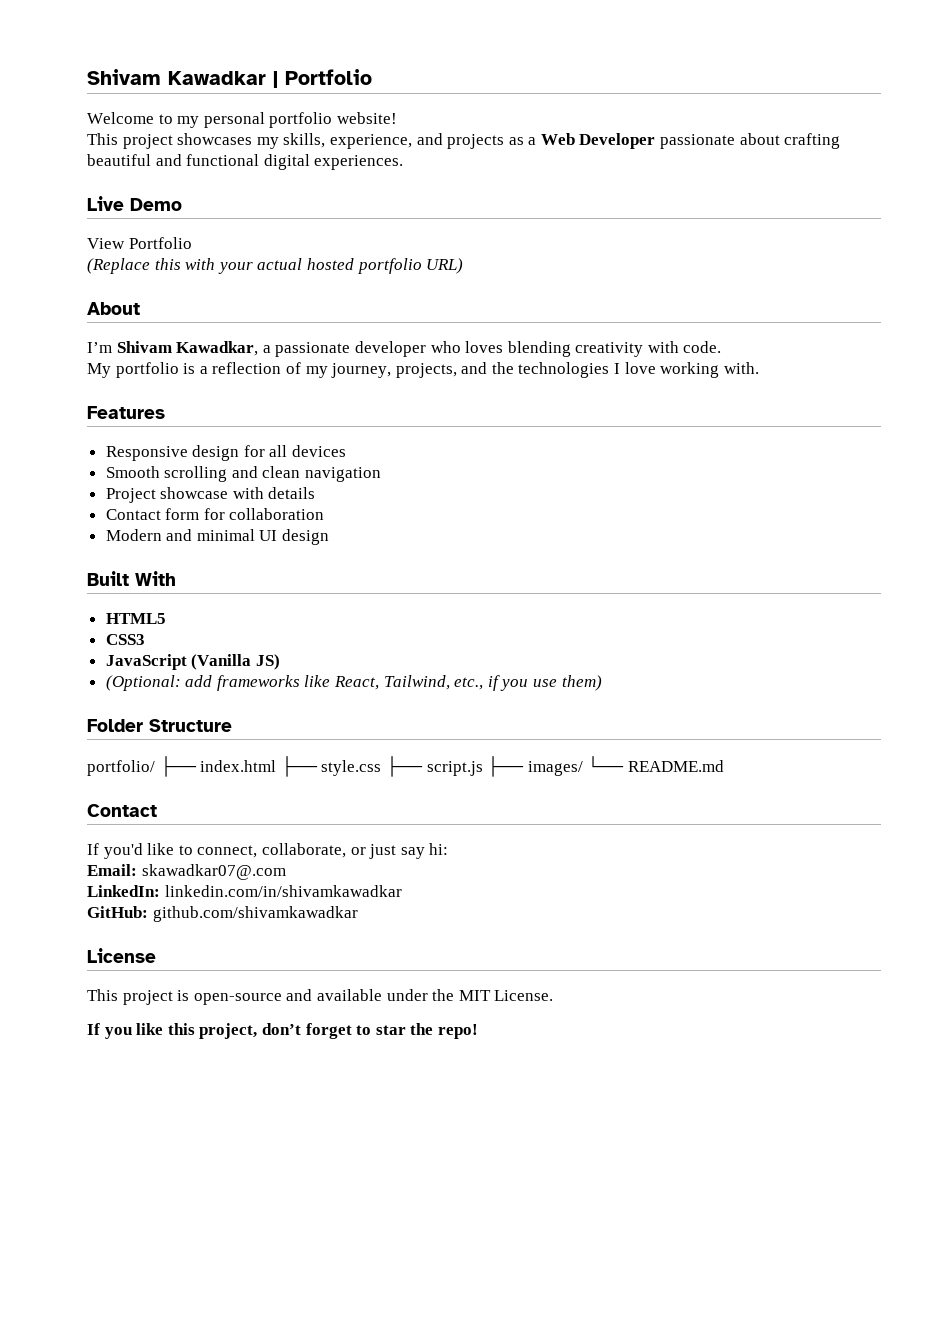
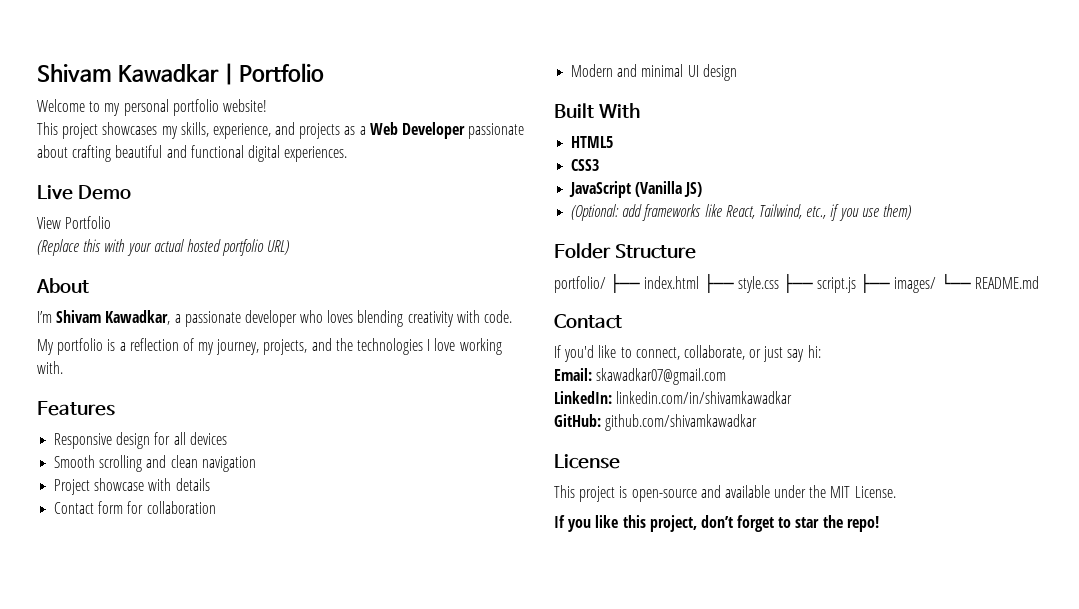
- Email: skawadkar07@.com
+ Email: skawadkar07@gmail.com

